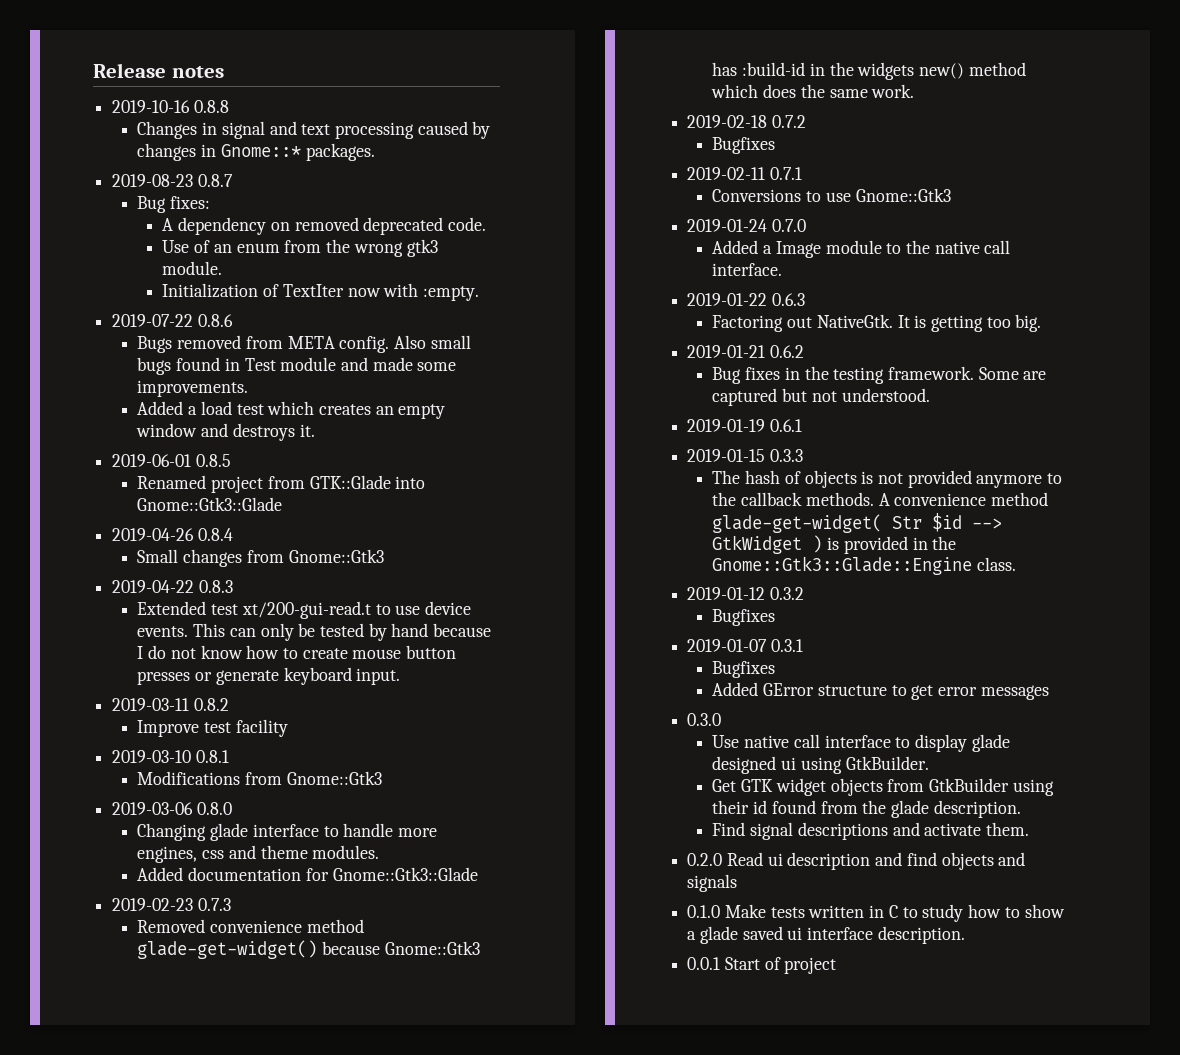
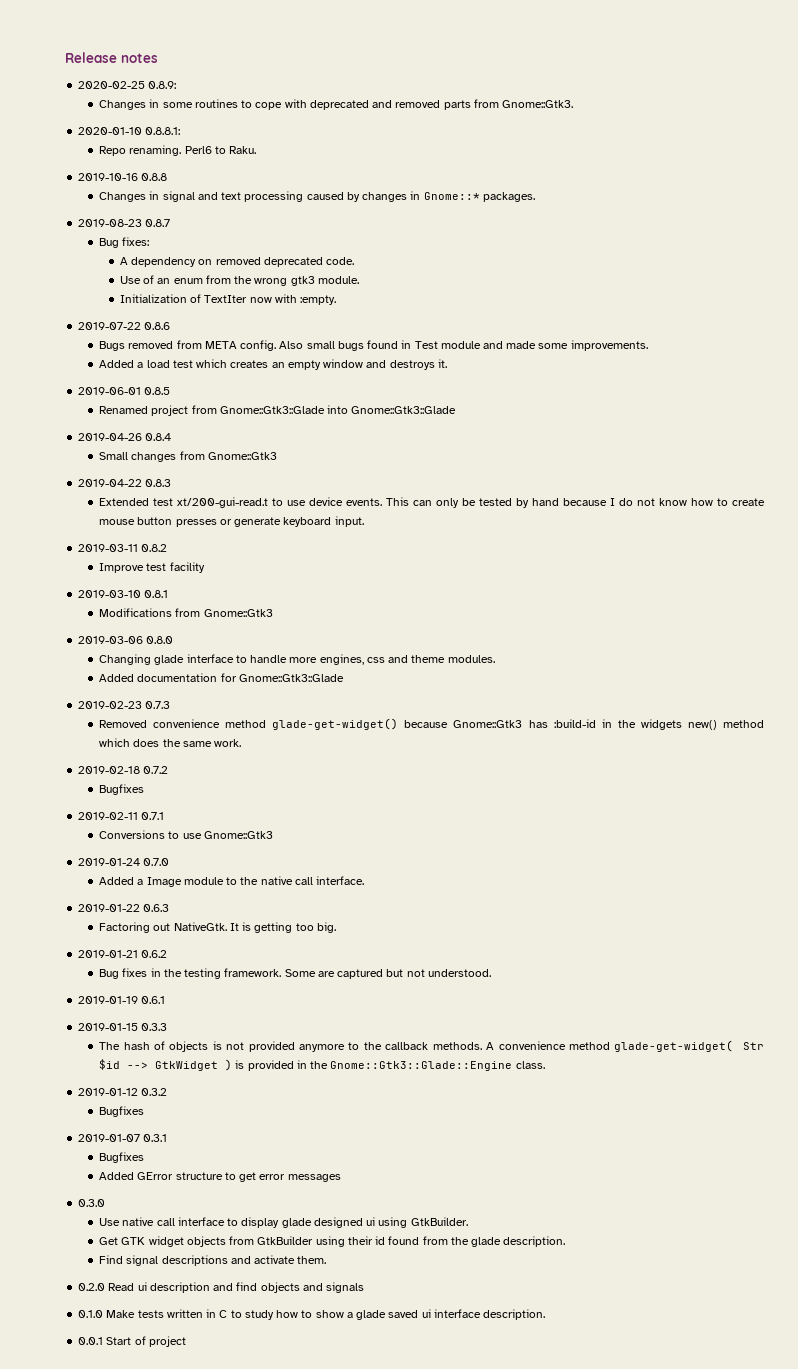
+ 2020-02-25 0.8.9:
+ Changes in some routines to cope with deprecated and removed parts from Gnome::Gtk3.
+ 2020-01-10 0.8.8.1:
+ Repo renaming. Perl6 to Raku.
- Renamed project from GTK::Glade into Gnome::Gtk3::Glade
+ Renamed project from Gnome::Gtk3::Glade into Gnome::Gtk3::Glade

